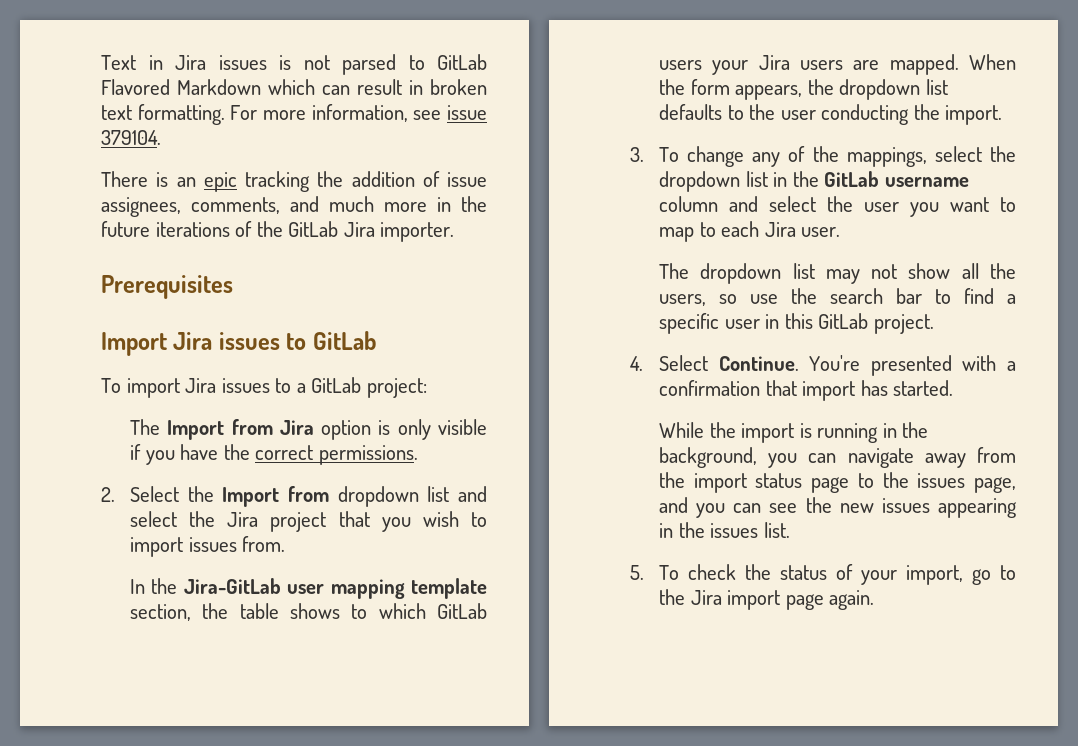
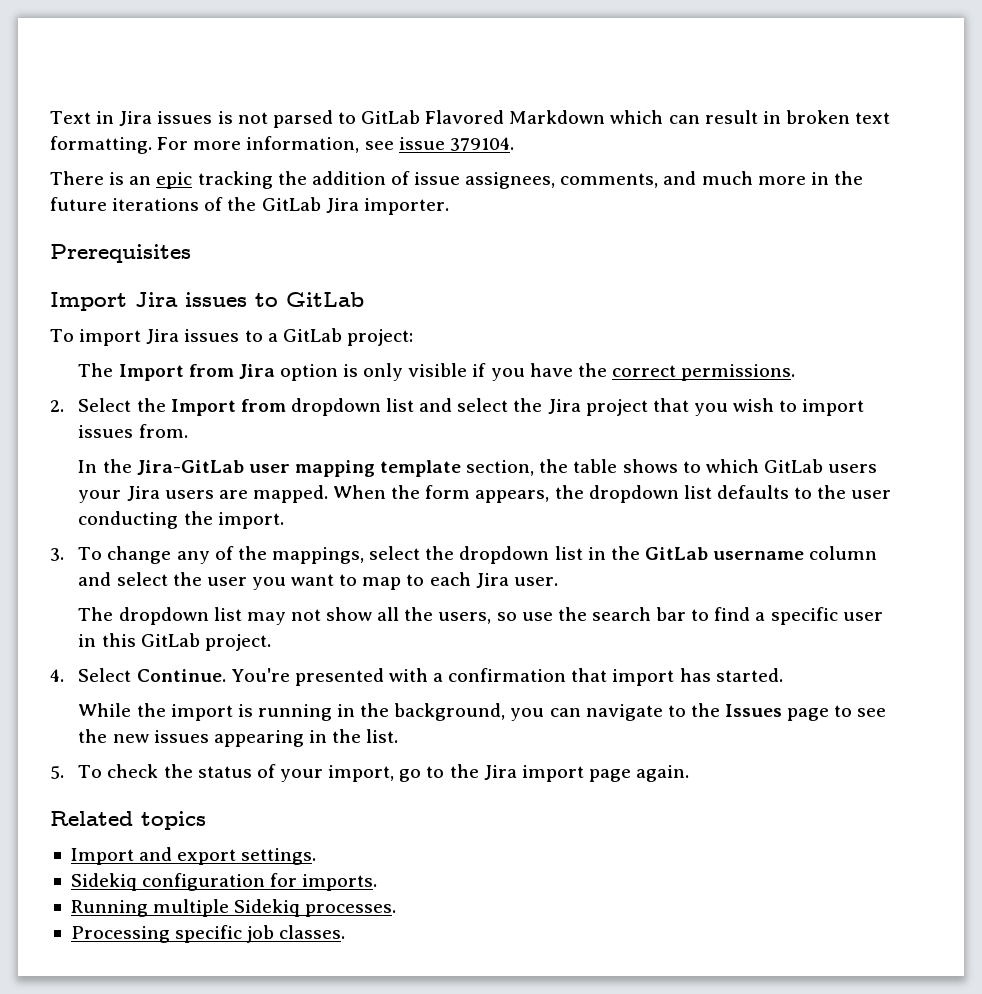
- While the import is running in the background, you can navigate away from the import status page to the issues page, and you can see the new issues appearing in the issues list.
+ While the import is running in the background, you can navigate to the Issues page to see the new issues appearing in the list.
+ Related topics
+ Import and export settings.
+ Sidekiq configuration for imports.
+ Running multiple Sidekiq processes.
+ Processing specific job classes.

